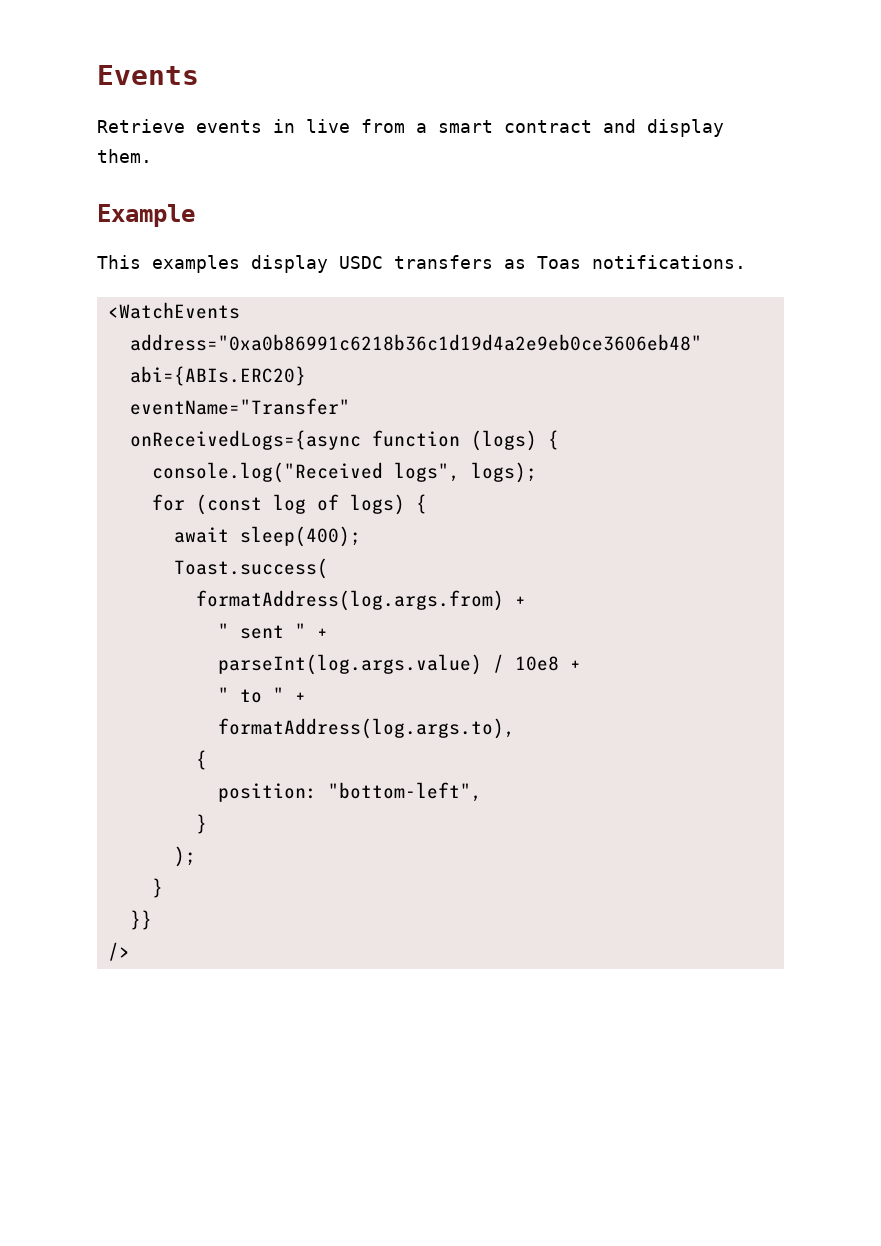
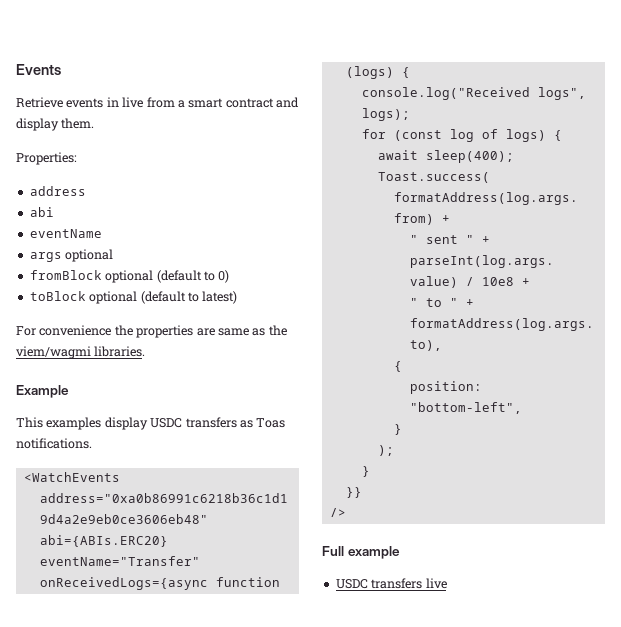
+ Properties:
+ address
+ abi
+ eventName
+ args optional
+ fromBlock optional (default to 0)
+ toBlock optional (default to latest)
+ For convenience the properties are same as the viem/wagmi libraries.
+ Full example
+ USDC transfers live

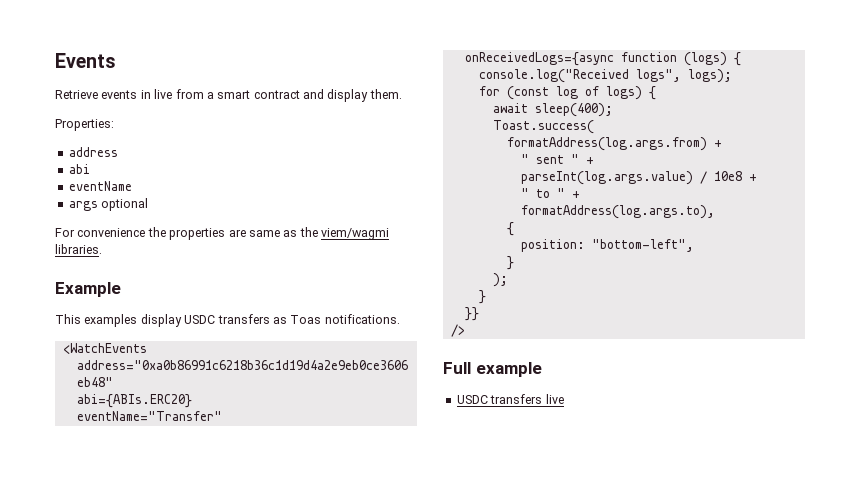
- fromBlock optional (default to 0)
- toBlock optional (default to latest)

